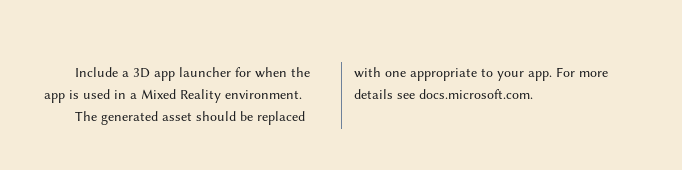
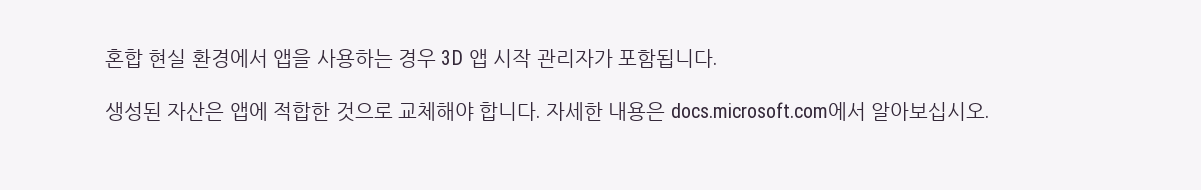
- Include a 3D app launcher for when the app is used in a Mixed Reality environment.
- The generated asset should be replaced with one appropriate to your app. For more details see docs.microsoft.com.
+ 혼합 현실 환경에서 앱을 사용하는 경우 3D 앱 시작 관리자가 포함됩니다.
+ 생성된 자산은 앱에 적합한 것으로 교체해야 합니다. 자세한 내용은 docs.microsoft.com에서 알아보십시오.

